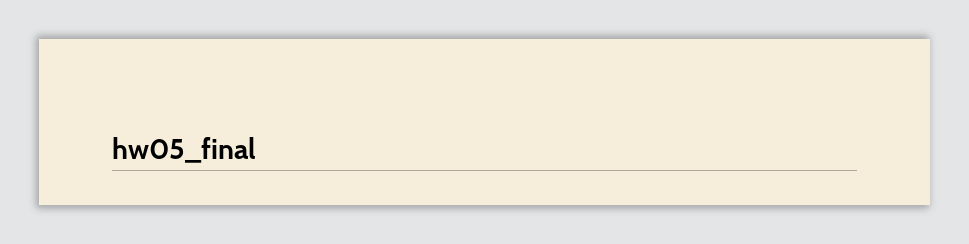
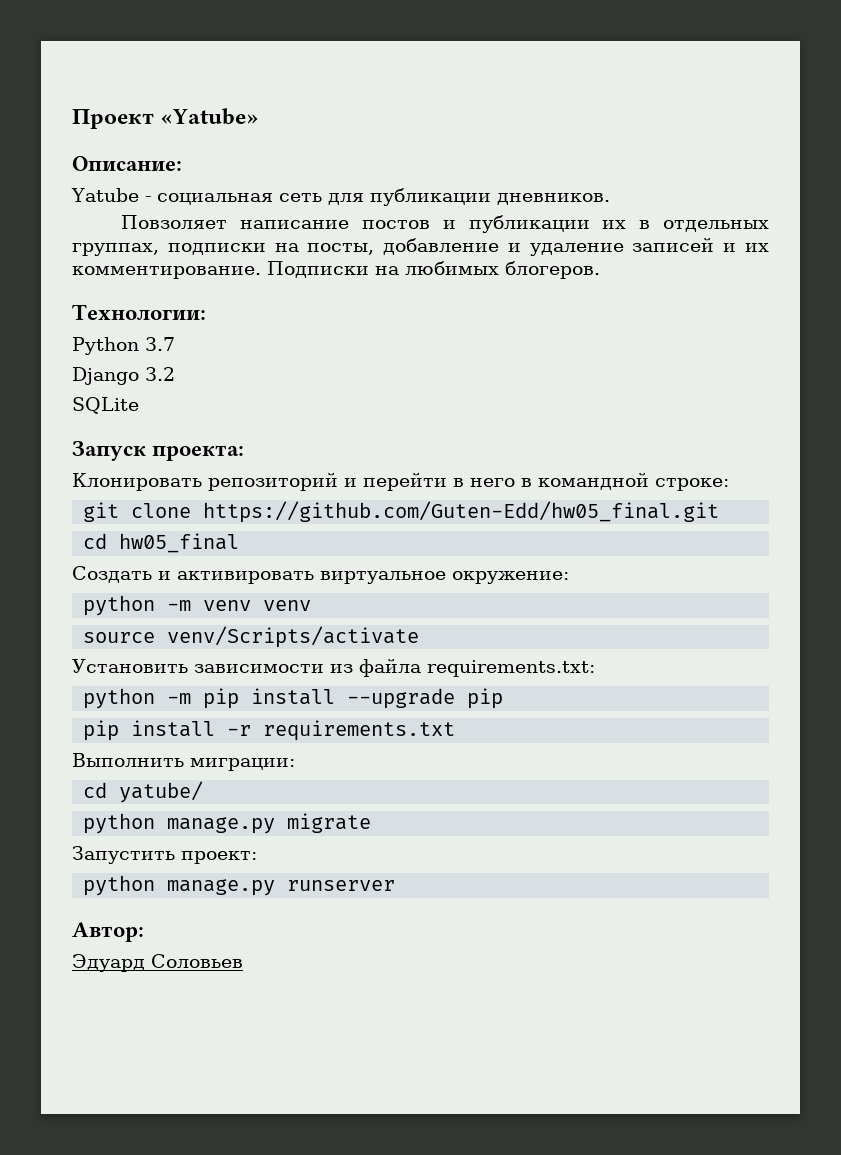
- hw05_final
+ Проект «Yatube»
+ Описание:
+ Yatube - социальная сеть для публикации дневников.
+ Повзоляет написание постов и публикации их в отдельных группах, подписки на посты, добавление и удаление записей и их комментирование. Подписки на любимых блогеров.
+ Технологии:
+ Python 3.7
+ Django 3.2
+ SQLite
+ Запуск проекта:
+ Клонировать репозиторий и перейти в него в командной строке:
+ git clone https://github.com/Guten-Edd/hw05_final.git
+ cd hw05_final
+ Cоздать и активировать виртуальное окружение:
+ python -m venv venv
+ source venv/Scripts/activate
+ Установить зависимости из файла requirements.txt:
+ python -m pip install --upgrade pip
+ pip install -r requirements.txt
+ Выполнить миграции:
+ cd yatube/
+ python manage.py migrate
+ Запустить проект:
+ python manage.py runserver
+ Автор:
+ Эдуард Соловьев

